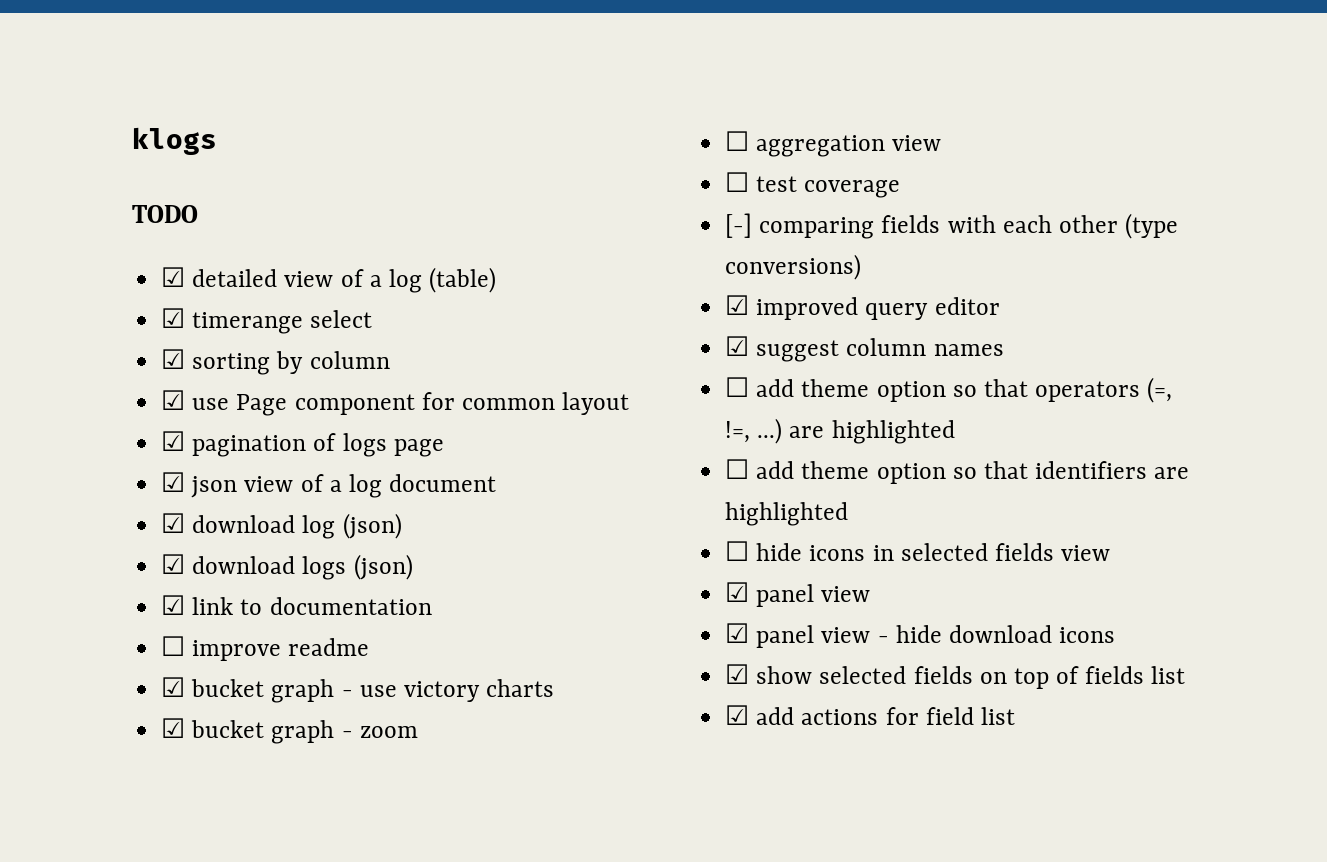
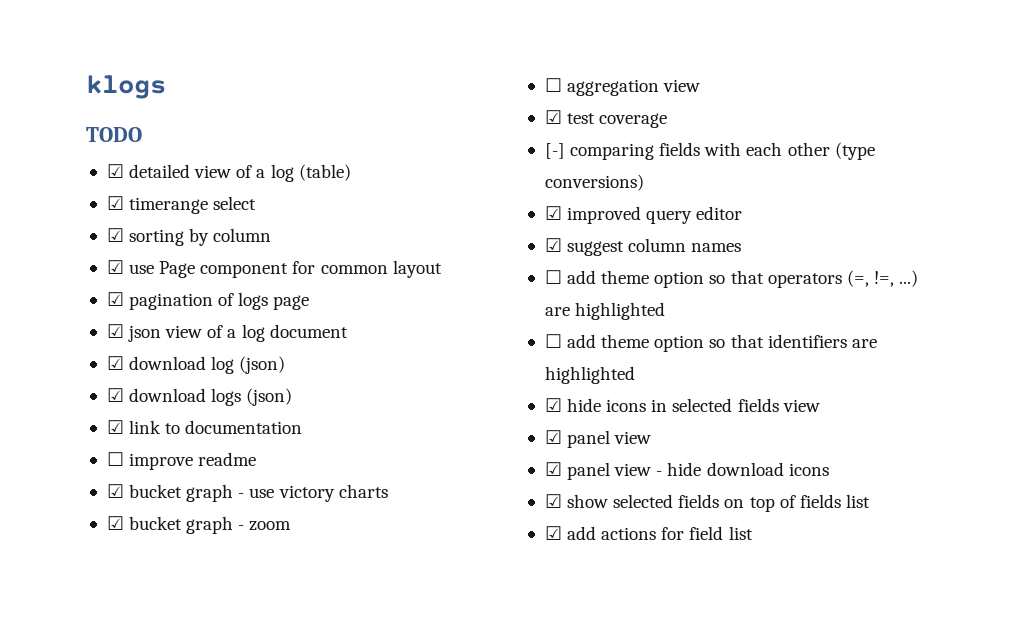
- ☐ test coverage
+ ☑ test coverage
- ☐ hide icons in selected fields view
+ ☑ hide icons in selected fields view

